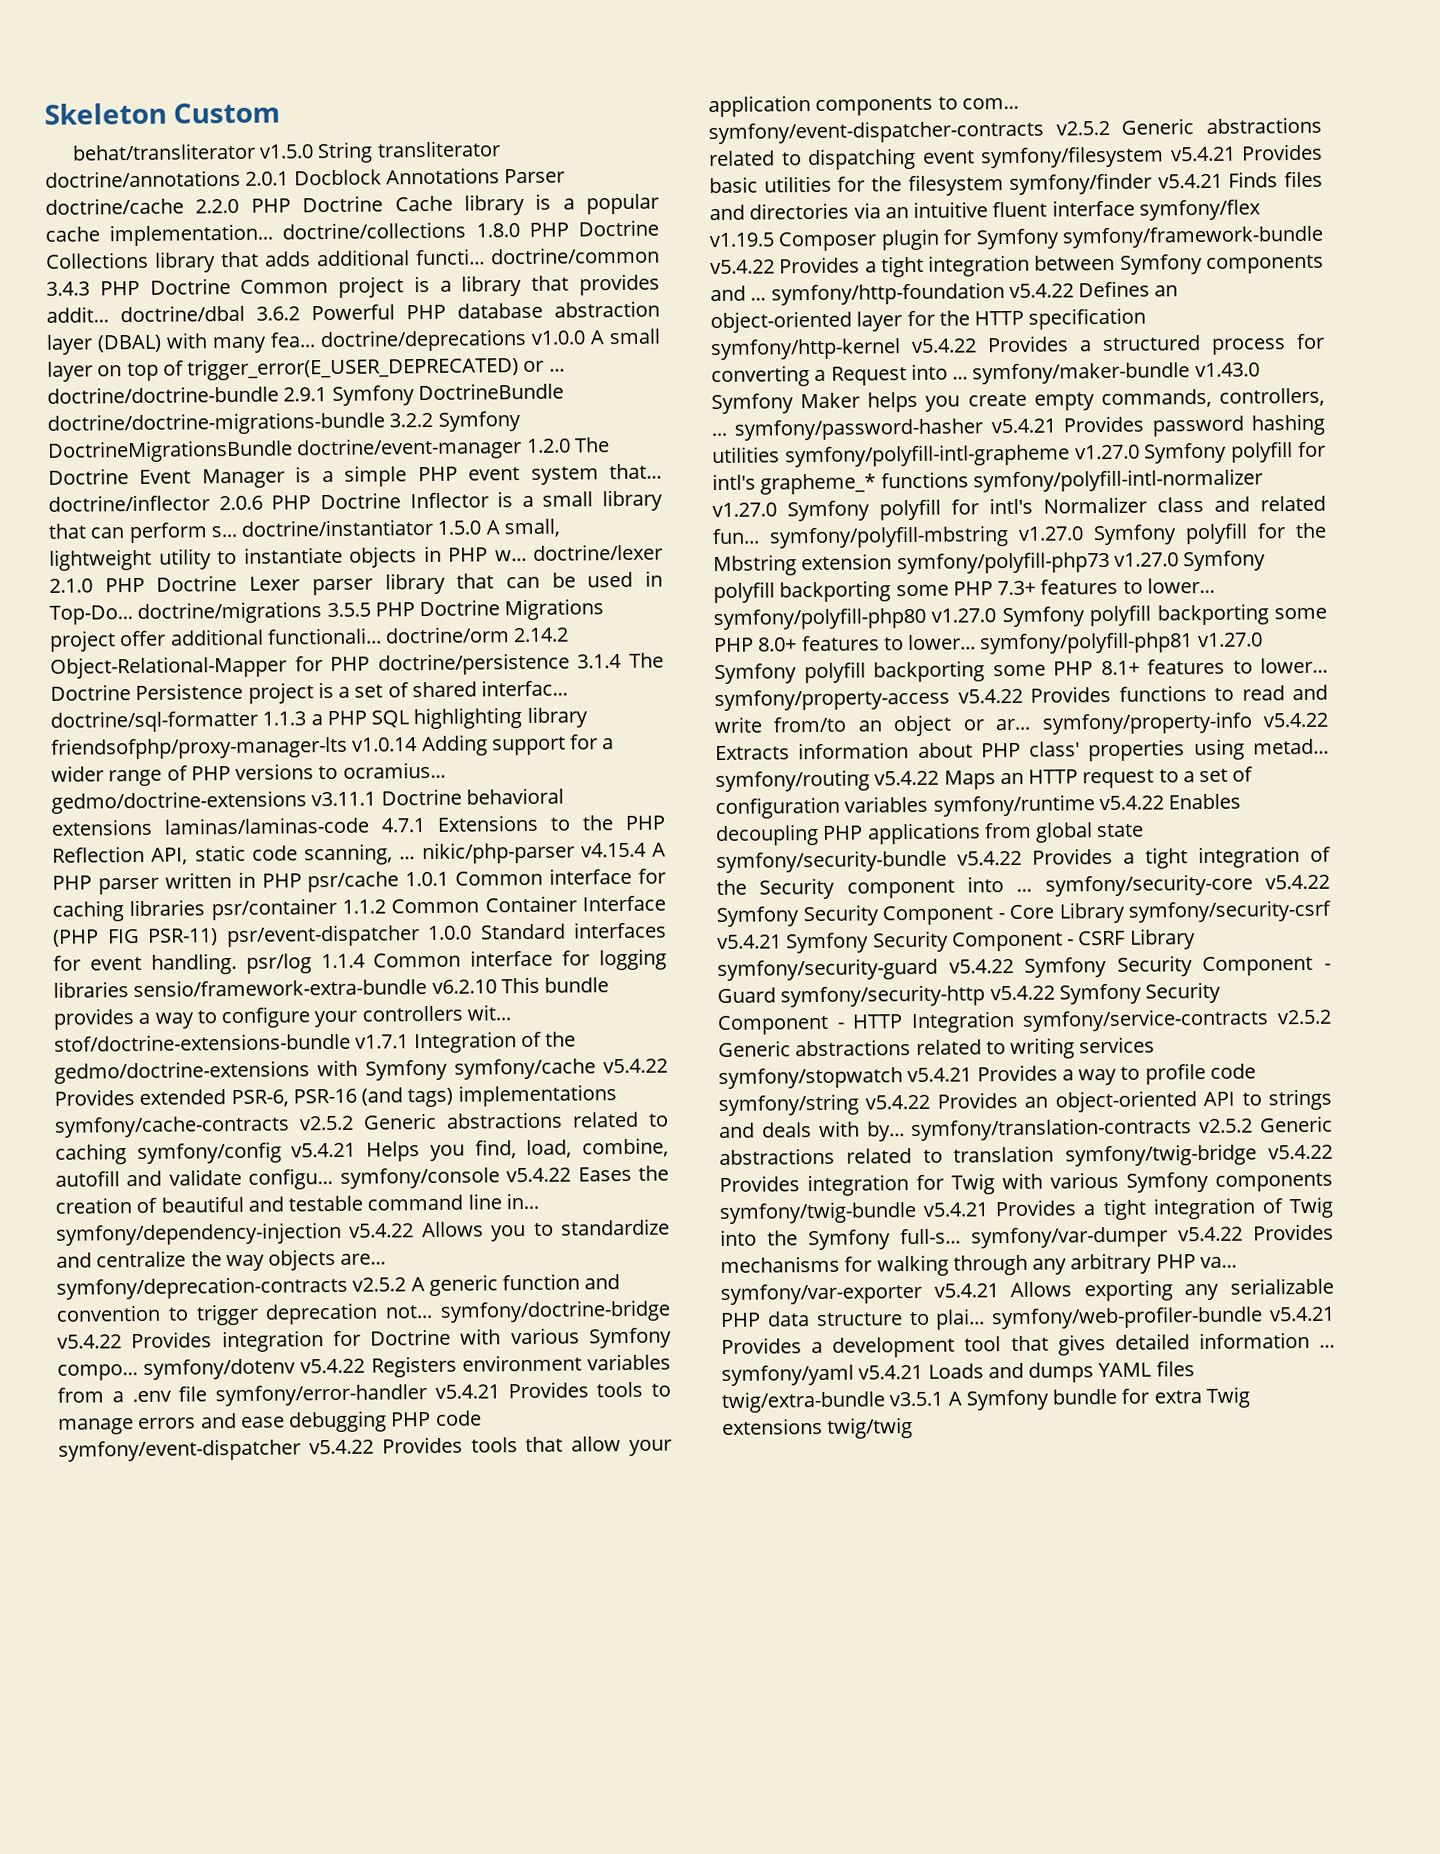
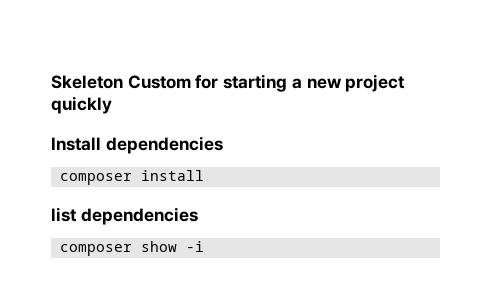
- Skeleton Custom
- behat/transliterator v1.5.0 String transliterator doctrine/annotations 2.0.1 Docblock Annotations Parser doctrine/cache 2.2.0 PHP Doctrine Cache library is a popular cache implementation... doctrine/collections 1.8.0 PHP Doctrine Collections library that adds additional functi... doctrine/common 3.4.3 PHP Doctrine Common project is a library that provides addit... doctrine/dbal 3.6.2 Powerful PHP database abstraction layer (DBAL) with many fea... doctrine/deprecations v1.0.0 A small layer on top of trigger_error(E_USER_DEPRECATED) or ... doctrine/doctrine-bundle 2.9.1 Symfony DoctrineBundle doctrine/doctrine-migrations-bundle 3.2.2 Symfony DoctrineMigrationsBundle doctrine/event-manager 1.2.0 The Doctrine Event Manager is a simple PHP event system that... doctrine/inflector 2.0.6 PHP Doctrine Inflector is a small library that can perform s... doctrine/instantiator 1.5.0 A small, lightweight utility to instantiate objects in PHP w... doctrine/lexer 2.1.0 PHP Doctrine Lexer parser library that can be used in Top-Do... doctrine/migrations 3.5.5 PHP Doctrine Migrations project offer additional functionali... doctrine/orm 2.14.2 Object-Relational-Mapper for PHP doctrine/persistence 3.1.4 The Doctrine Persistence project is a set of shared interfac... doctrine/sql-formatter 1.1.3 a PHP SQL highlighting library friendsofphp/proxy-manager-lts v1.0.14 Adding support for a wider range of PHP versions to ocramius... gedmo/doctrine-extensions v3.11.1 Doctrine behavioral extensions laminas/laminas-code 4.7.1 Extensions to the PHP Reflection API, static code scanning, ... nikic/php-parser v4.15.4 A PHP parser written in PHP psr/cache 1.0.1 Common interface for caching libraries psr/container 1.1.2 Common Container Interface (PHP FIG PSR-11) psr/event-dispatcher 1.0.0 Standard interfaces for event handling. psr/log 1.1.4 Common interface for logging libraries sensio/framework-extra-bundle v6.2.10 This bundle provides a way to configure your controllers wit... stof/doctrine-extensions-bundle v1.7.1 Integration of the gedmo/doctrine-extensions with Symfony symfony/cache v5.4.22 Provides extended PSR-6, PSR-16 (and tags) implementations symfony/cache-contracts v2.5.2 Generic abstractions related to caching symfony/config v5.4.21 Helps you find, load, combine, autofill and validate configu... symfony/console v5.4.22 Eases the creation of beautiful and testable command line in... symfony/dependency-injection v5.4.22 Allows you to standardize and centralize the way objects are... symfony/deprecation-contracts v2.5.2 A generic function and convention to trigger deprecation not... symfony/doctrine-bridge v5.4.22 Provides integration for Doctrine with various Symfony compo... symfony/dotenv v5.4.22 Registers environment variables from a .env file symfony/error-handler v5.4.21 Provides tools to manage errors and ease debugging PHP code symfony/event-dispatcher v5.4.22 Provides tools that allow your application components to com... symfony/event-dispatcher-contracts v2.5.2 Generic abstractions related to dispatching event symfony/filesystem v5.4.21 Provides basic utilities for the filesystem symfony/finder v5.4.21 Finds files and directories via an intuitive fluent interface symfony/flex v1.19.5 Composer plugin for Symfony symfony/framework-bundle v5.4.22 Provides a tight integration between Symfony components and ... symfony/http-foundation v5.4.22 Defines an object-oriented layer for the HTTP specification symfony/http-kernel v5.4.22 Provides a structured process for converting a Request into ... symfony/maker-bundle v1.43.0 Symfony Maker helps you create empty commands, controllers, ... symfony/password-hasher v5.4.21 Provides password hashing utilities symfony/polyfill-intl-grapheme v1.27.0 Symfony polyfill for intl's grapheme_* functions symfony/polyfill-intl-normalizer v1.27.0 Symfony polyfill for intl's Normalizer class and related fun... symfony/polyfill-mbstring v1.27.0 Symfony polyfill for the Mbstring extension symfony/polyfill-php73 v1.27.0 Symfony polyfill backporting some PHP 7.3+ features to lower... symfony/polyfill-php80 v1.27.0 Symfony polyfill backporting some PHP 8.0+ features to lower... symfony/polyfill-php81 v1.27.0 Symfony polyfill backporting some PHP 8.1+ features to lower... symfony/property-access v5.4.22 Provides functions to read and write from/to an object or ar... symfony/property-info v5.4.22 Extracts information about PHP class' properties using metad... symfony/routing v5.4.22 Maps an HTTP request to a set of configuration variables symfony/runtime v5.4.22 Enables decoupling PHP applications from global state symfony/security-bundle v5.4.22 Provides a tight integration of the Security component into ... symfony/security-core v5.4.22 Symfony Security Component - Core Library symfony/security-csrf v5.4.21 Symfony Security Component - CSRF Library symfony/security-guard v5.4.22 Symfony Security Component - Guard symfony/security-http v5.4.22 Symfony Security Component - HTTP Integration symfony/service-contracts v2.5.2 Generic abstractions related to writing services symfony/stopwatch v5.4.21 Provides a way to profile code symfony/string v5.4.22 Provides an object-oriented API to strings and deals with by... symfony/translation-contracts v2.5.2 Generic abstractions related to translation symfony/twig-bridge v5.4.22 Provides integration for Twig with various Symfony components symfony/twig-bundle v5.4.21 Provides a tight integration of Twig into the Symfony full-s... symfony/var-dumper v5.4.22 Provides mechanisms for walking through any arbitrary PHP va... symfony/var-exporter v5.4.21 Allows exporting any serializable PHP data structure to plai... symfony/web-profiler-bundle v5.4.21 Provides a development tool that gives detailed information ... symfony/yaml v5.4.21 Loads and dumps YAML files twig/extra-bundle v3.5.1 A Symfony bundle for extra Twig extensions twig/twig
+ Skeleton Custom for starting a new project quickly
+ Install dependencies
+ composer install
+ list dependencies
+ composer show -i

